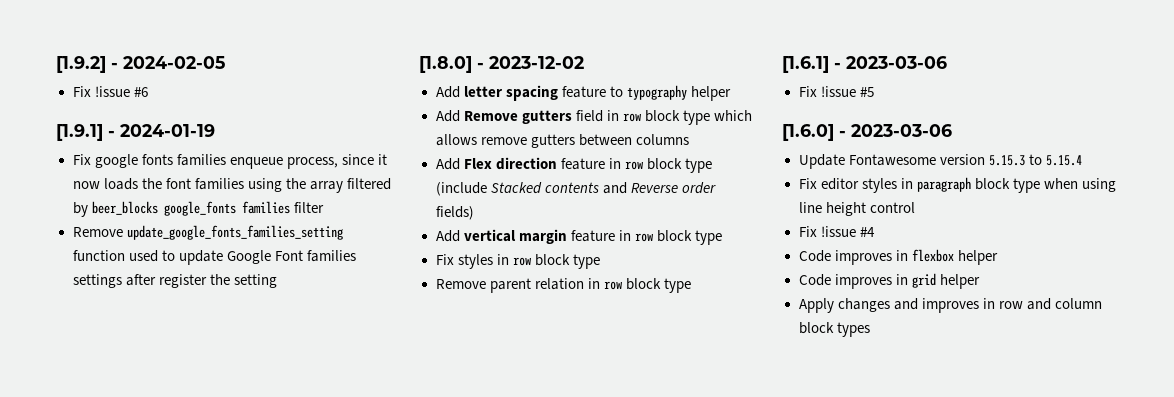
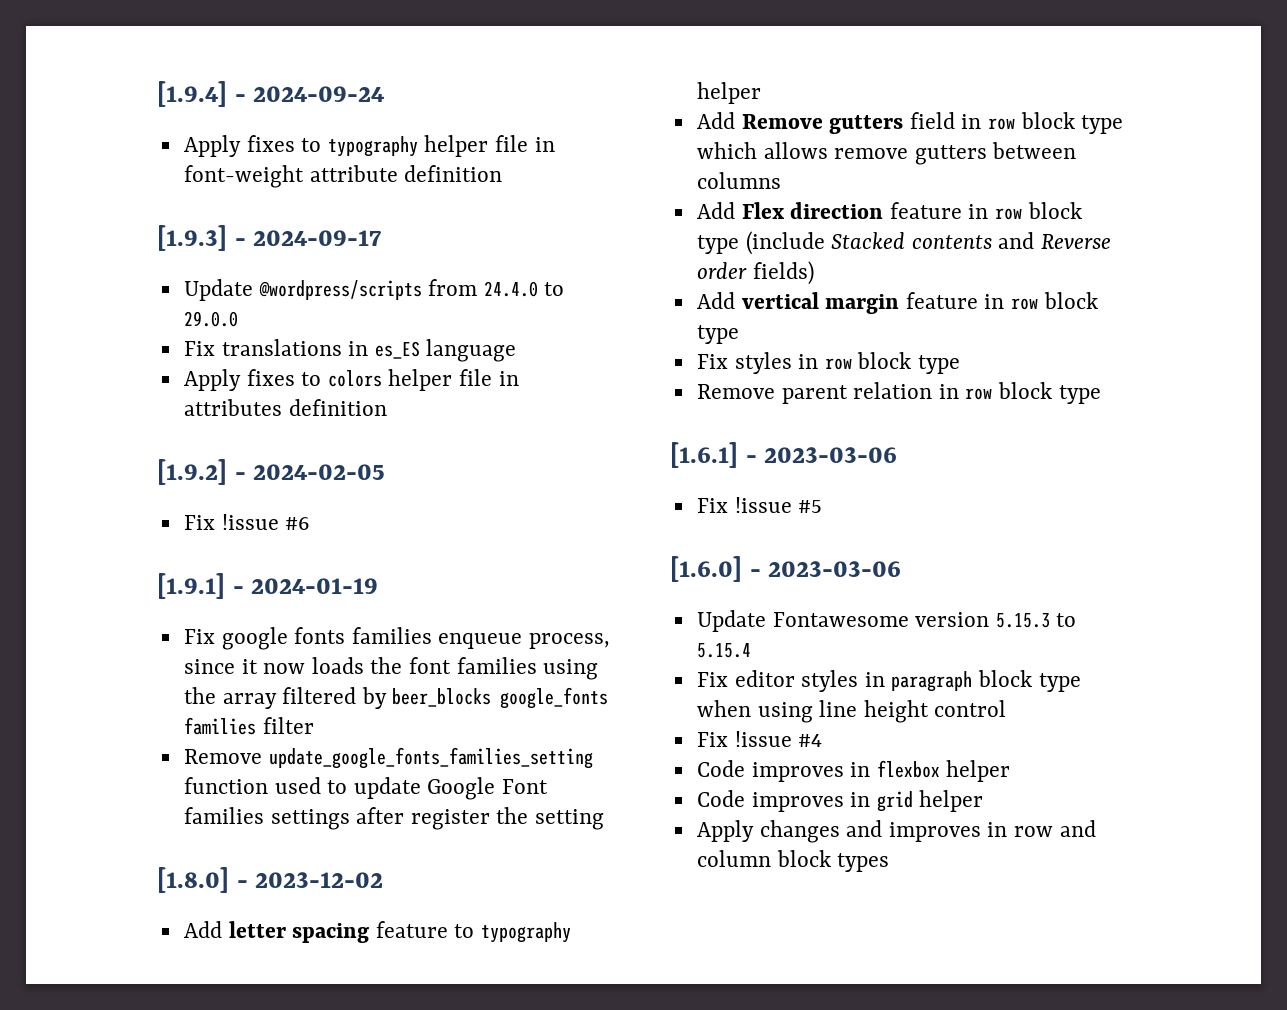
+ [1.9.4] - 2024-09-24
+ Apply fixes to typography helper file in font-weight attribute definition
+ [1.9.3] - 2024-09-17
+ Update @wordpress/scripts from 24.4.0 to 29.0.0
+ Fix translations in es_ES language
+ Apply fixes to colors helper file in attributes definition

